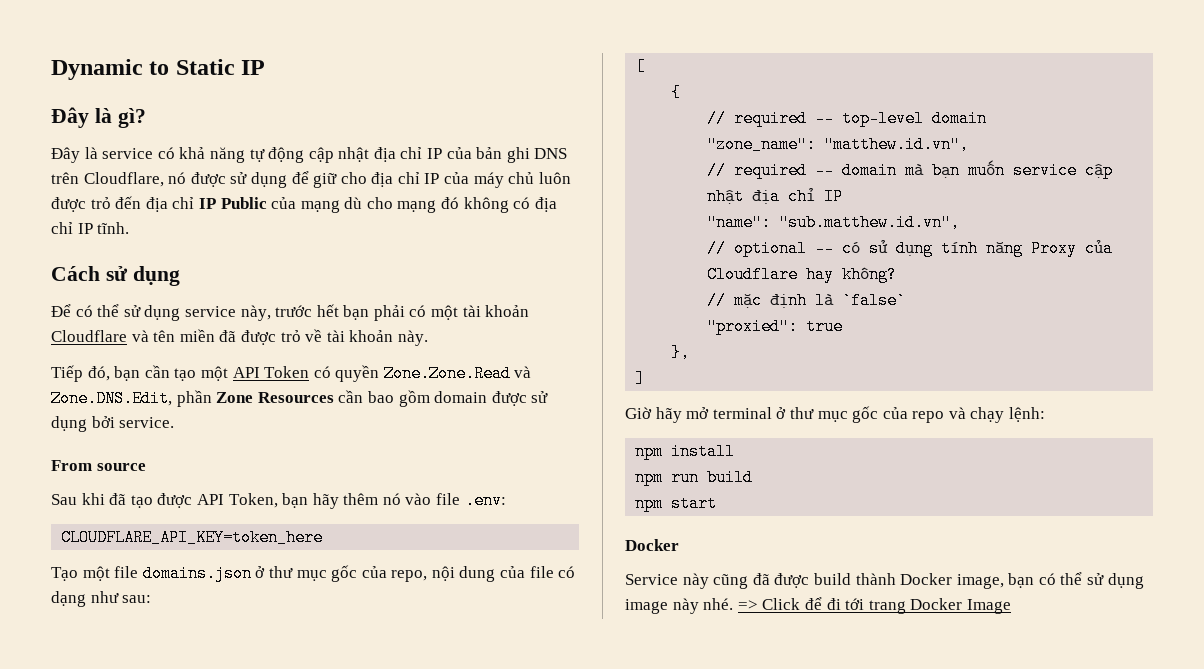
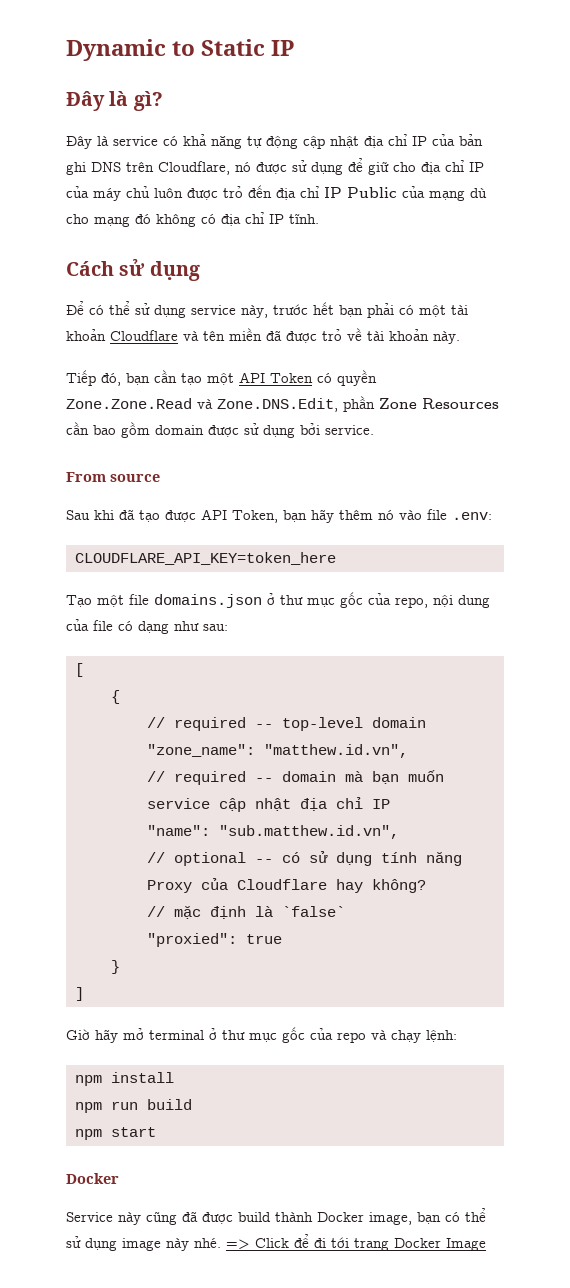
- },
+ }

